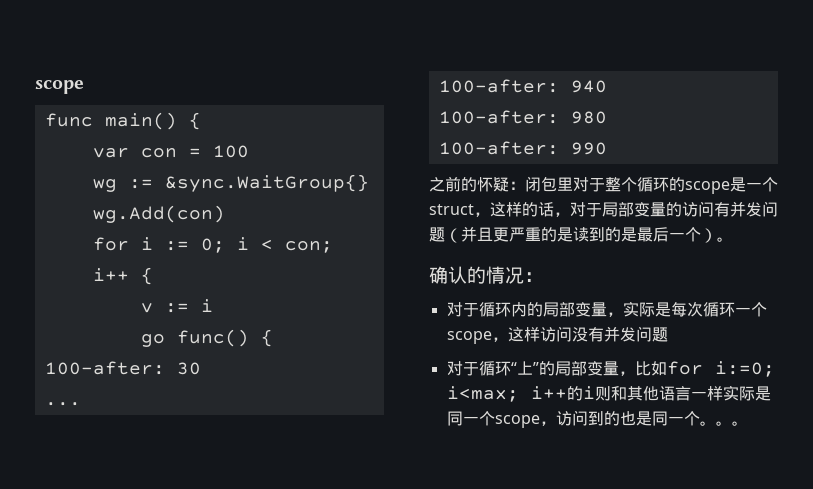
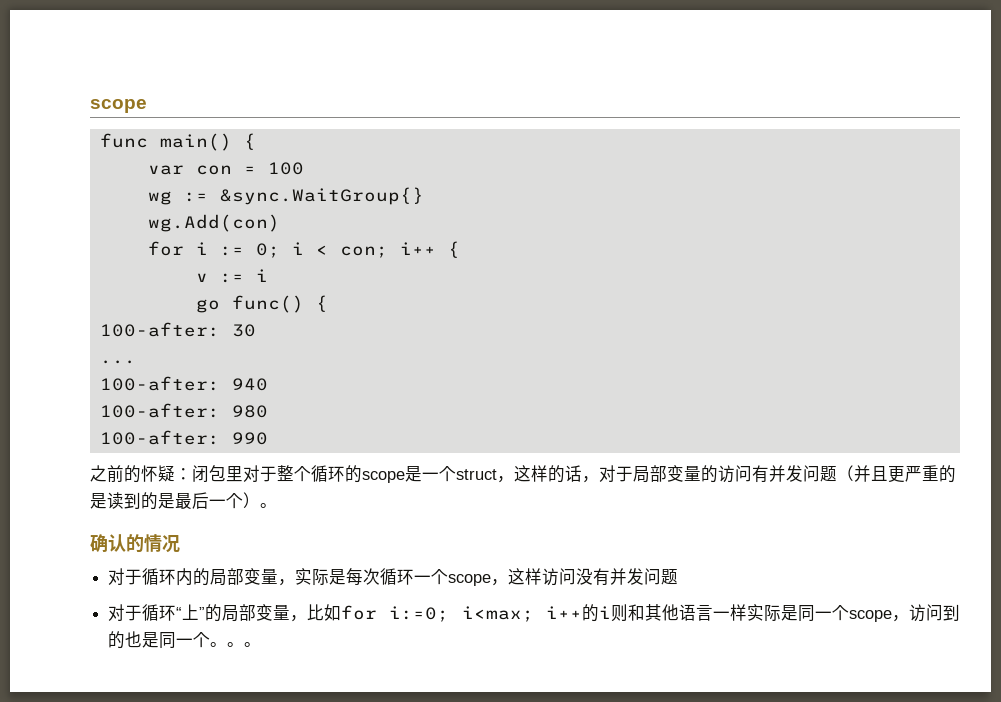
- 确认的情况：
+ 确认的情况

